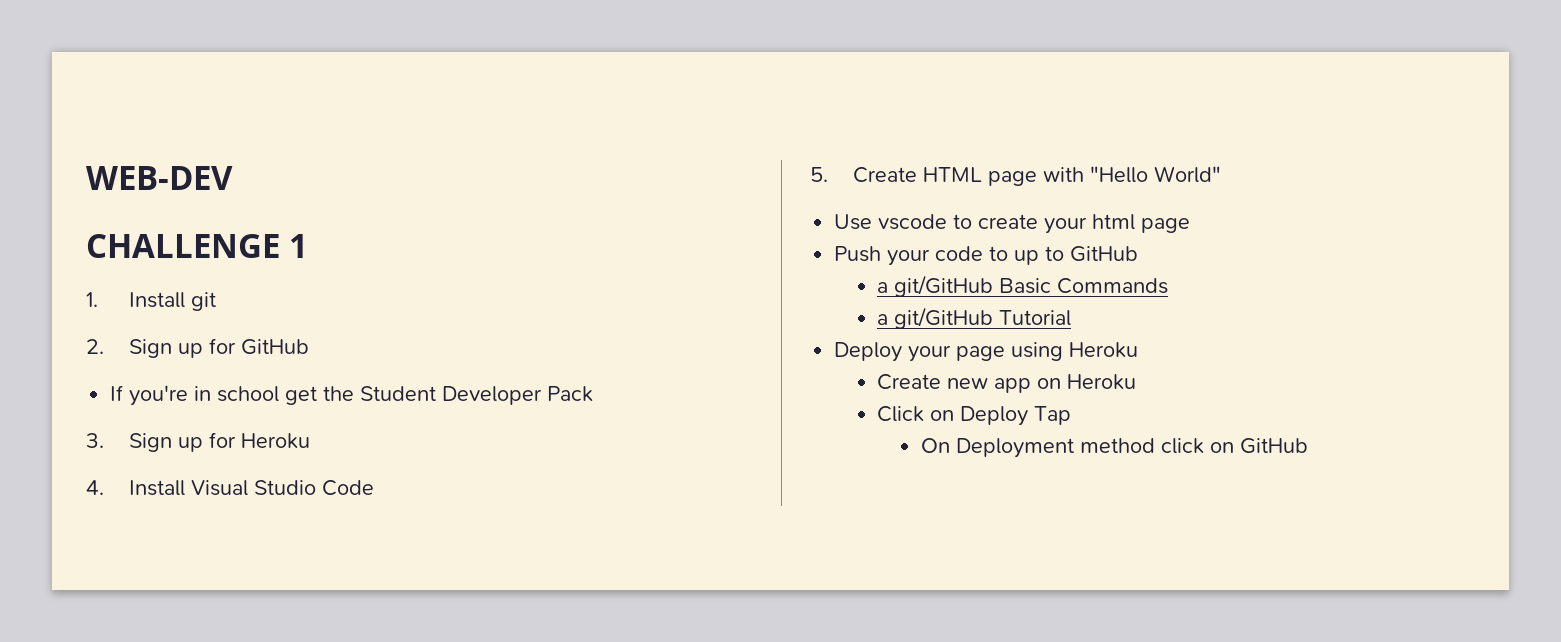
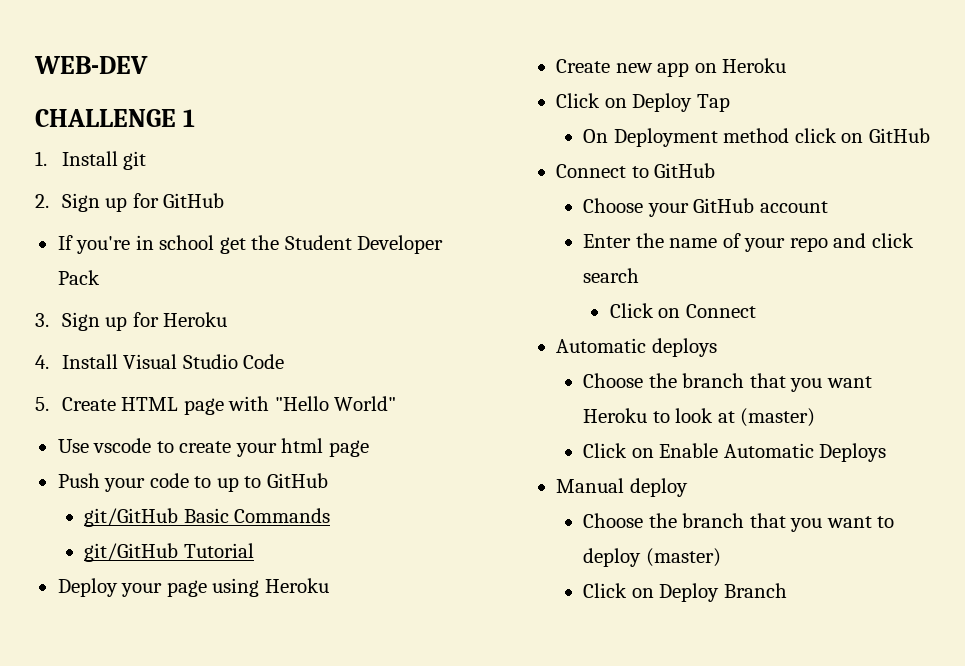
- a git/GitHub Basic Commands
+ git/GitHub Basic Commands
- a git/GitHub Tutorial
+ git/GitHub Tutorial
+ Connect to GitHub
+ Choose your GitHub account
+ Enter the name of your repo and click search
+ Click on Connect
+ Automatic deploys
+ Choose the branch that you want Heroku to look at (master)
+ Click on Enable Automatic Deploys
+ Manual deploy
+ Choose the branch that you want to deploy (master)
+ Click on Deploy Branch

